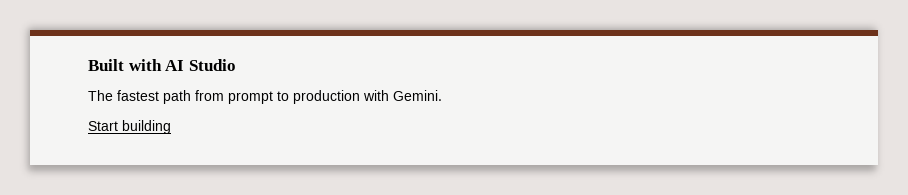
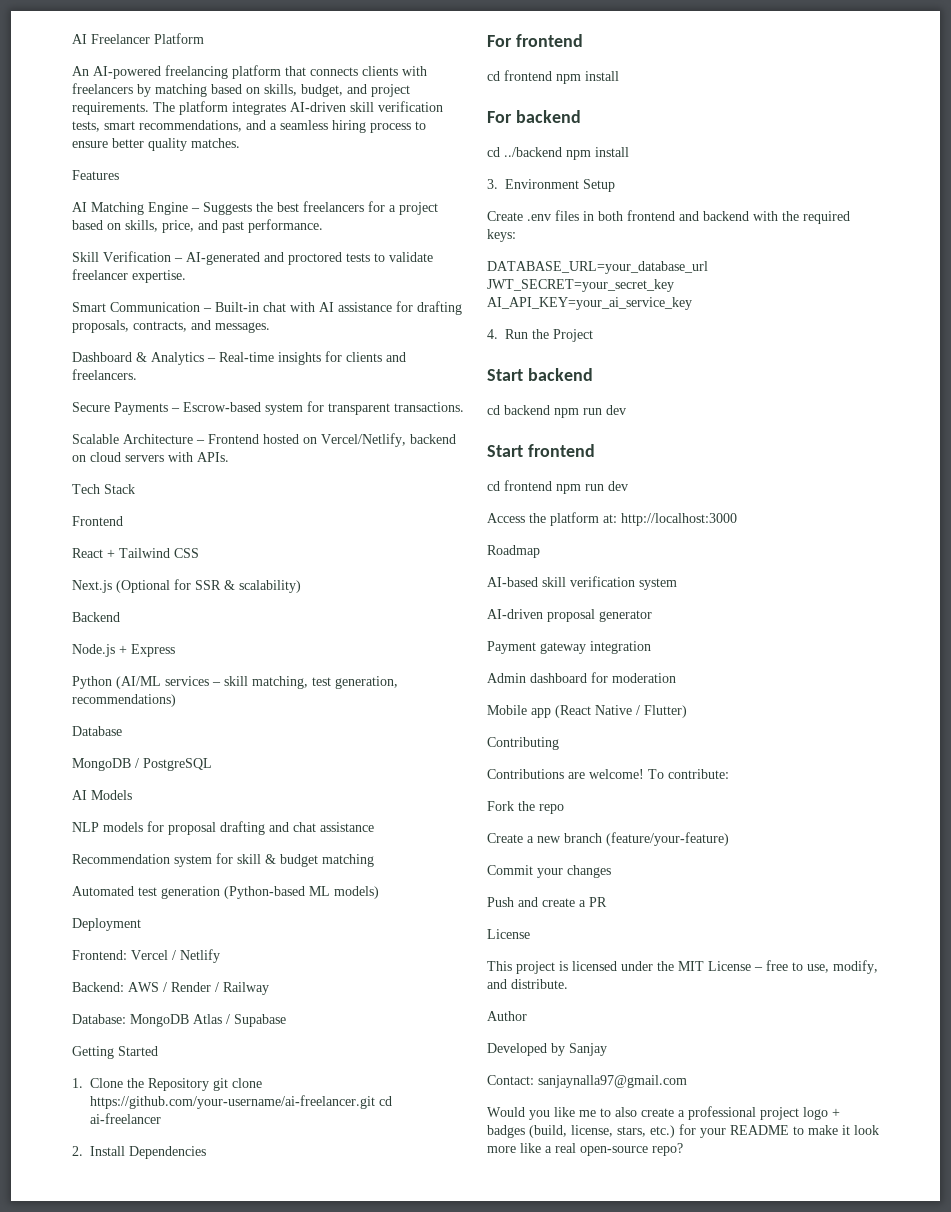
- Built with AI Studio
- The fastest path from prompt to production with Gemini.
- Start building
+ AI Freelancer Platform
+ An AI-powered freelancing platform that connects clients with freelancers by matching based on skills, budget, and project requirements. The platform integrates AI-driven skill verification tests, smart recommendations, and a seamless hiring process to ensure better quality matches.
+ Features
+ AI Matching Engine – Suggests the best freelancers for a project based on skills, price, and past performance.
+ Skill Verification – AI-generated and proctored tests to validate freelancer expertise.
+ Smart Communication – Built-in chat with AI assistance for drafting proposals, contracts, and messages.
+ Dashboard & Analytics – Real-time insights for clients and freelancers.
+ Secure Payments – Escrow-based system for transparent transactions.
+ Scalable Architecture – Frontend hosted on Vercel/Netlify, backend on cloud servers with APIs.
+ Tech Stack
+ Frontend
+ React + Tailwind CSS
+ Next.js (Optional for SSR & scalability)
+ Backend
+ Node.js + Express
+ Python (AI/ML services – skill matching, test generation, recommendations)
+ Database
+ MongoDB / PostgreSQL
+ AI Models
+ NLP models for proposal drafting and chat assistance
+ Recommendation system for skill & budget matching
+ Automated test generation (Python-based ML models)
+ Deployment
+ Frontend: Vercel / Netlify
+ Backend: AWS / Render / Railway
+ Database: MongoDB Atlas / Supabase
+ Getting Started
+ 1. Clone the Repository git clone https://github.com/your-username/ai-freelancer.git cd ai-freelancer
+ 2. Install Dependencies
+ For frontend
+ cd frontend npm install
+ For backend
+ cd ../backend npm install
+ 3. Environment Setup
+ Create .env files in both frontend and backend with the required keys:
+ DATABASE_URL=your_database_url JWT_SECRET=your_secret_key AI_API_KEY=your_ai_service_key
+ 4. Run the Project
+ Start backend
+ cd backend npm run dev
+ Start frontend
+ cd frontend npm run dev
+ Access the platform at: http://localhost:3000
+ Roadmap
+ AI-based skill verification system
+ AI-driven proposal generator
+ Payment gateway integration
+ Admin dashboard for moderation
+ Mobile app (React Native / Flutter)
+ Contributing
+ Contributions are welcome! To contribute:
+ Fork the repo
+ Create a new branch (feature/your-feature)
+ Commit your changes
+ Push and create a PR
+ License
+ This project is licensed under the MIT License – free to use, modify, and distribute.
+ Author
+ Developed by Sanjay
+ Contact: sanjaynalla97@gmail.com
+ Would you like me to also create a professional project logo + badges (build, license, stars, etc.) for your README to make it look more like a real open-source repo?

